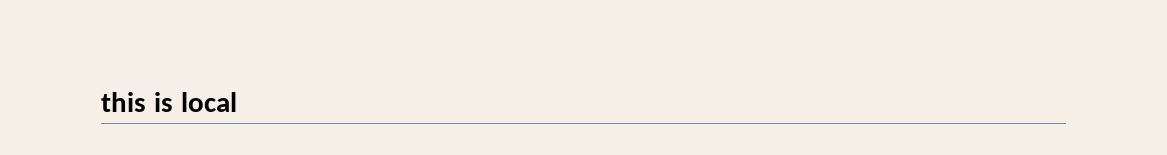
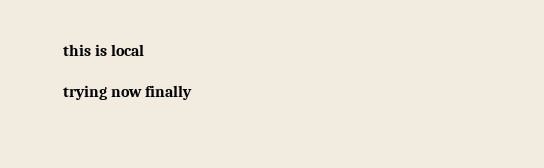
+ trying now finally

